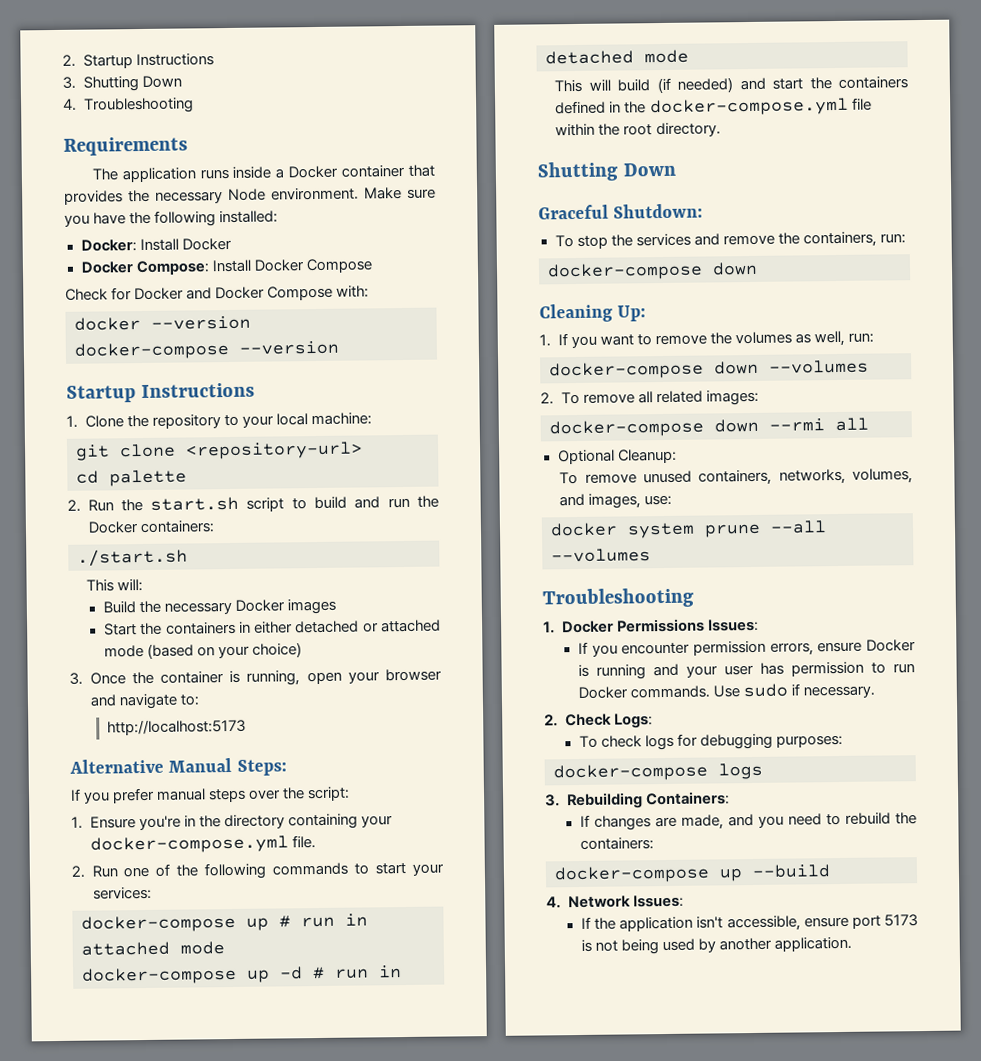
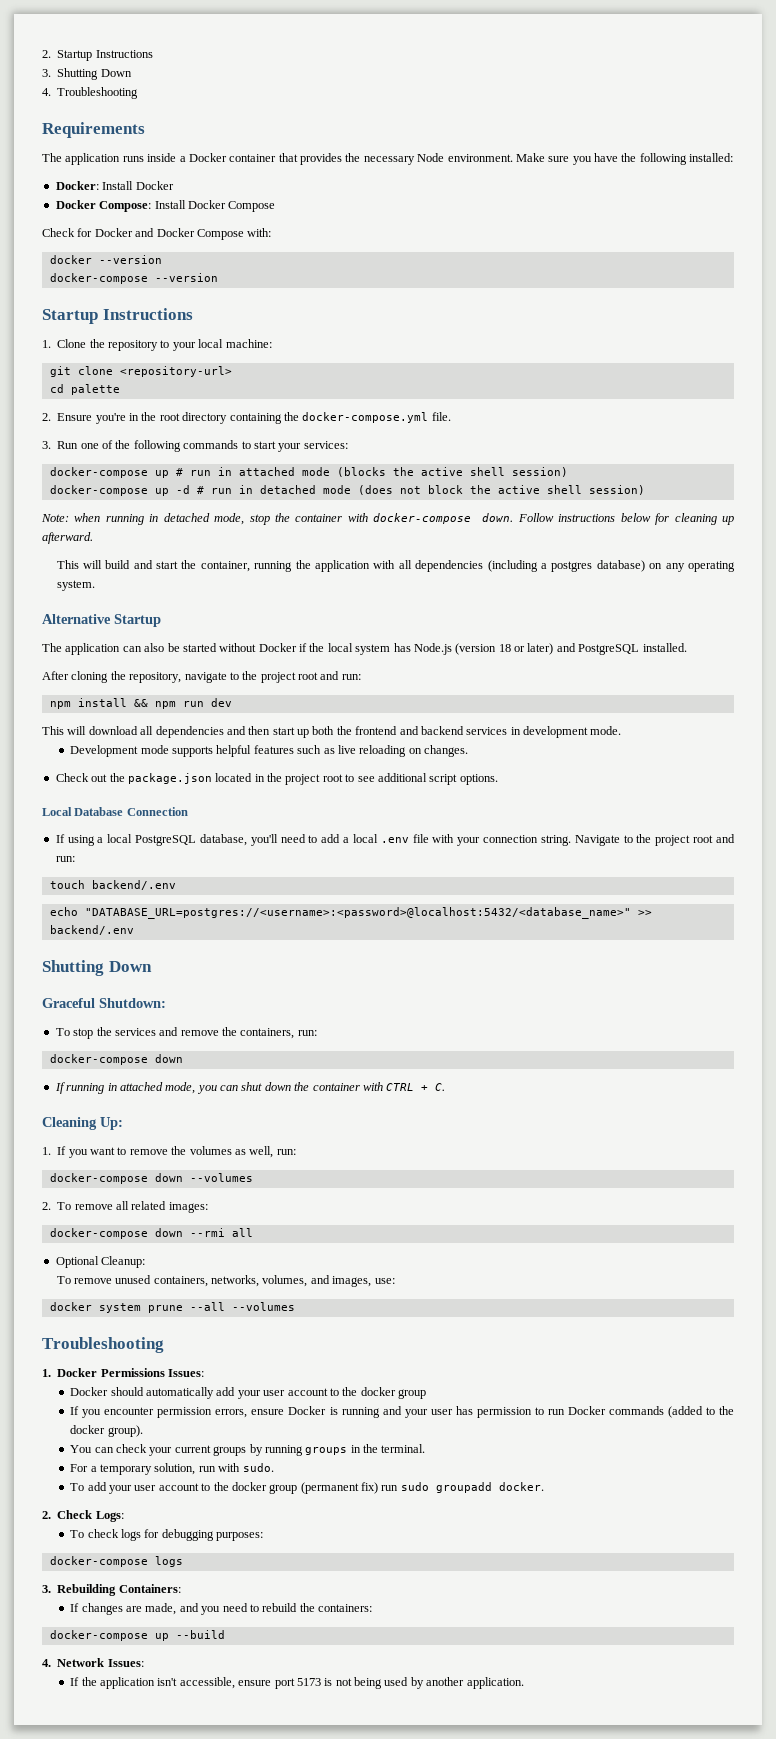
- 2. Run the start.sh script to build and run the Docker containers:
- ./start.sh
- This will:
- Build the necessary Docker images
- Start the containers in either detached or attached mode (based on your choice)
- 3. Once the container is running, open your browser and navigate to:
- http://localhost:5173
- Alternative Manual Steps:
- If you prefer manual steps over the script:
- 1. Ensure you're in the directory containing your docker-compose.yml file.
+ 2. Ensure you're in the root directory containing the docker-compose.yml file.
- 2. Run one of the following commands to start your services:
+ 3. Run one of the following commands to start your services:
- docker-compose up # run in attached mode
+ docker-compose up # run in attached mode (blocks the active shell session)
- docker-compose up -d # run in detached mode
+ docker-compose up -d # run in detached mode (does not block the active shell session)
+ Note: when running in detached mode, stop the container with docker-compose down. Follow instructions below for cleaning up afterward.
- This will build (if needed) and start the containers defined in the docker-compose.yml file within the root directory.
+ This will build and start the container, running the application with all dependencies (including a postgres database) on any operating system.
+ Alternative Startup
+ The application can also be started without Docker if the local system has Node.js (version 18 or later) and PostgreSQL installed.
+ After cloning the repository, navigate to the project root and run:
+ npm install && npm run dev
+ This will download all dependencies and then start up both the frontend and backend services in development mode.
+ Development mode supports helpful features such as live reloading on changes.
+ Check out the package.json located in the project root to see additional script options.
+ Local Database Connection
+ If using a local PostgreSQL database, you'll need to add a local .env file with your connection string. Navigate to the project root and run:
+ touch backend/.env
+ echo "DATABASE_URL=postgres://<username>:<password>@localhost:5432/<database_name>" >> backend/.env
+ If running in attached mode, you can shut down the container with CTRL + C.
+ Docker should automatically add your user account to the docker group
- If you encounter permission errors, ensure Docker is running and your user has permission to run Docker commands. Use sudo if necessary.
+ If you encounter permission errors, ensure Docker is running and your user has permission to run Docker commands (added to the docker group).
+ You can check your current groups by running groups in the terminal.
+ For a temporary solution, run with sudo.
+ To add your user account to the docker group (permanent fix) run sudo groupadd docker.

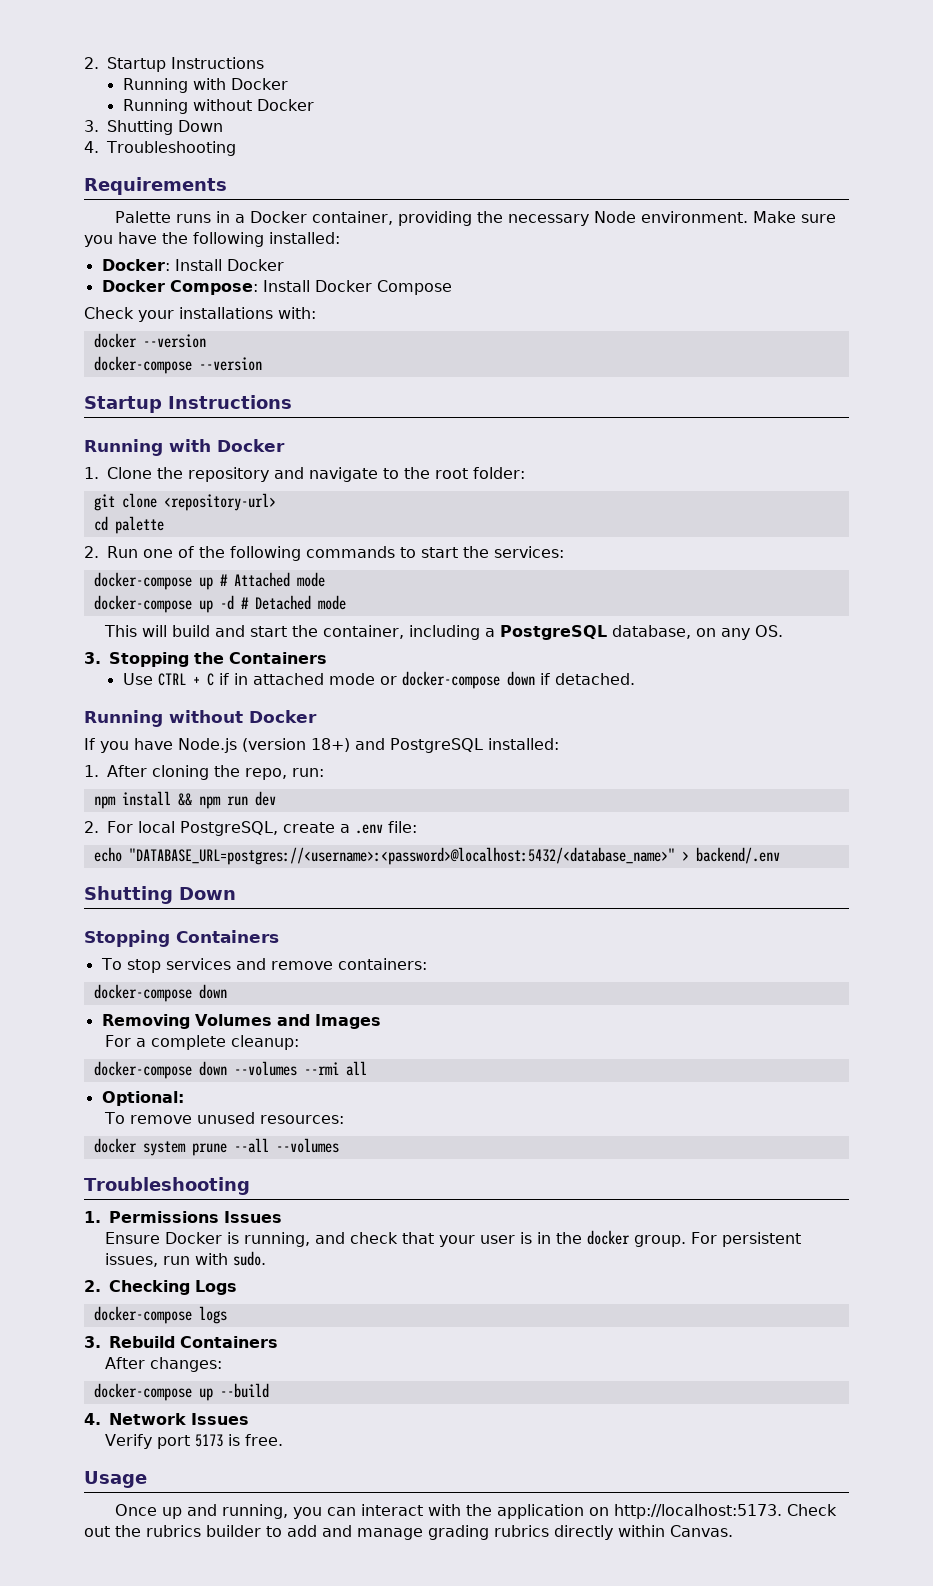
  2. Startup Instructions
+ Running with Docker
+ Running without Docker
- The application runs inside a Docker container that provides the necessary Node environment.
+ Palette runs in a Docker container, providing the necessary Node environment.
- Check for Docker and Docker Compose with:
+ Check your installations with:
  docker-compose --version
  Startup Instructions
+ Running with Docker
- 1. Clone the repository to your local machine:
+ 1. Clone the repository and navigate to the root folder:
- 2. Ensure you're in the root directory containing the docker-compose.yml file.
- 3. Run one of the following commands to start your services:
+ 2. Run one of the following commands to start the services:
- docker-compose up # run in attached mode (blocks the active shell session)
- docker-compose up -d # run in detached mode (does not block the active shell session)
- Note: when running in detached mode, stop the container with docker-compose down. Follow instructions below for cleaning up afterward.
+ docker-compose up # Attached mode
+ docker-compose up -d # Detached mode
- This will build and start the container, running the application with all dependencies (including a postgres database) on any operating system.
- Alternative Startup
- The application can also be started without Docker if the local system has Node.js (version 18 or later) and PostgreSQL installed.
- After cloning the repository, navigate to the project root and run:
+ This will build and start the container, including a PostgreSQL database, on any OS.
+ 3. Stopping the Containers
+ Use CTRL + C if in attached mode or docker-compose down if detached.
+ Running without Docker
+ If you have Node.js (version 18+) and PostgreSQL installed:
+ 1. After cloning the repo, run:
- This will download all dependencies and then start up both the frontend and backend services in development mode.
- Development mode supports helpful features such as live reloading on changes.
- Check out the package.json located in the project root to see additional script options.
- Local Database Connection
- If using a local PostgreSQL database, you'll need to add a local .env file with your connection string. Navigate to the project root and run:
- touch backend/.env
+ 2. For local PostgreSQL, create a .env file:
- echo "DATABASE_URL=postgres://<username>:<password>@localhost:5432/<database_name>" >> backend/.env
+ echo "DATABASE_URL=postgres://<username>:<password>@localhost:5432/<database_name>" > backend/.env
- Graceful Shutdown:
+ Stopping Containers
- To stop the services and remove the containers, run:
+ To stop services and remove containers:
- If running in attached mode, you can shut down the container with CTRL + C.
- Cleaning Up:
- 1. If you want to remove the volumes as well, run:
- docker-compose down --volumes
- 2. To remove all related images:
- docker-compose down --rmi all
+ Removing Volumes and Images
+ For a complete cleanup:
+ docker-compose down --volumes --rmi all
- Optional Cleanup:
+ Optional:
- To remove unused containers, networks, volumes, and images, use:
+ To remove unused resources:
- 1. Docker Permissions Issues:
- Docker should automatically add your user account to the docker group
- If you encounter permission errors, ensure Docker is running and your user has permission to run Docker commands (added to the docker group).
- You can check your current groups by running groups in the terminal.
- For a temporary solution, run with sudo.
- To add your user account to the docker group (permanent fix) run sudo groupadd docker.
- 2. Check Logs:
- To check logs for debugging purposes:
+ 1. Permissions Issues
+ Ensure Docker is running, and check that your user is in the docker group. For persistent issues, run with sudo.
+ 2. Checking Logs
  docker-compose logs
- 3. Rebuilding Containers:
- If changes are made, and you need to rebuild the containers:
+ 3. Rebuild Containers
+ After changes:
- 4. Network Issues:
- If the application isn't accessible, ensure port 5173 is not being used by another application.
+ 4. Network Issues
+ Verify port 5173 is free.
+ Usage
+ Once up and running, you can interact with the application on http://localhost:5173. Check out the rubrics builder to add and manage grading rubrics directly within Canvas.

